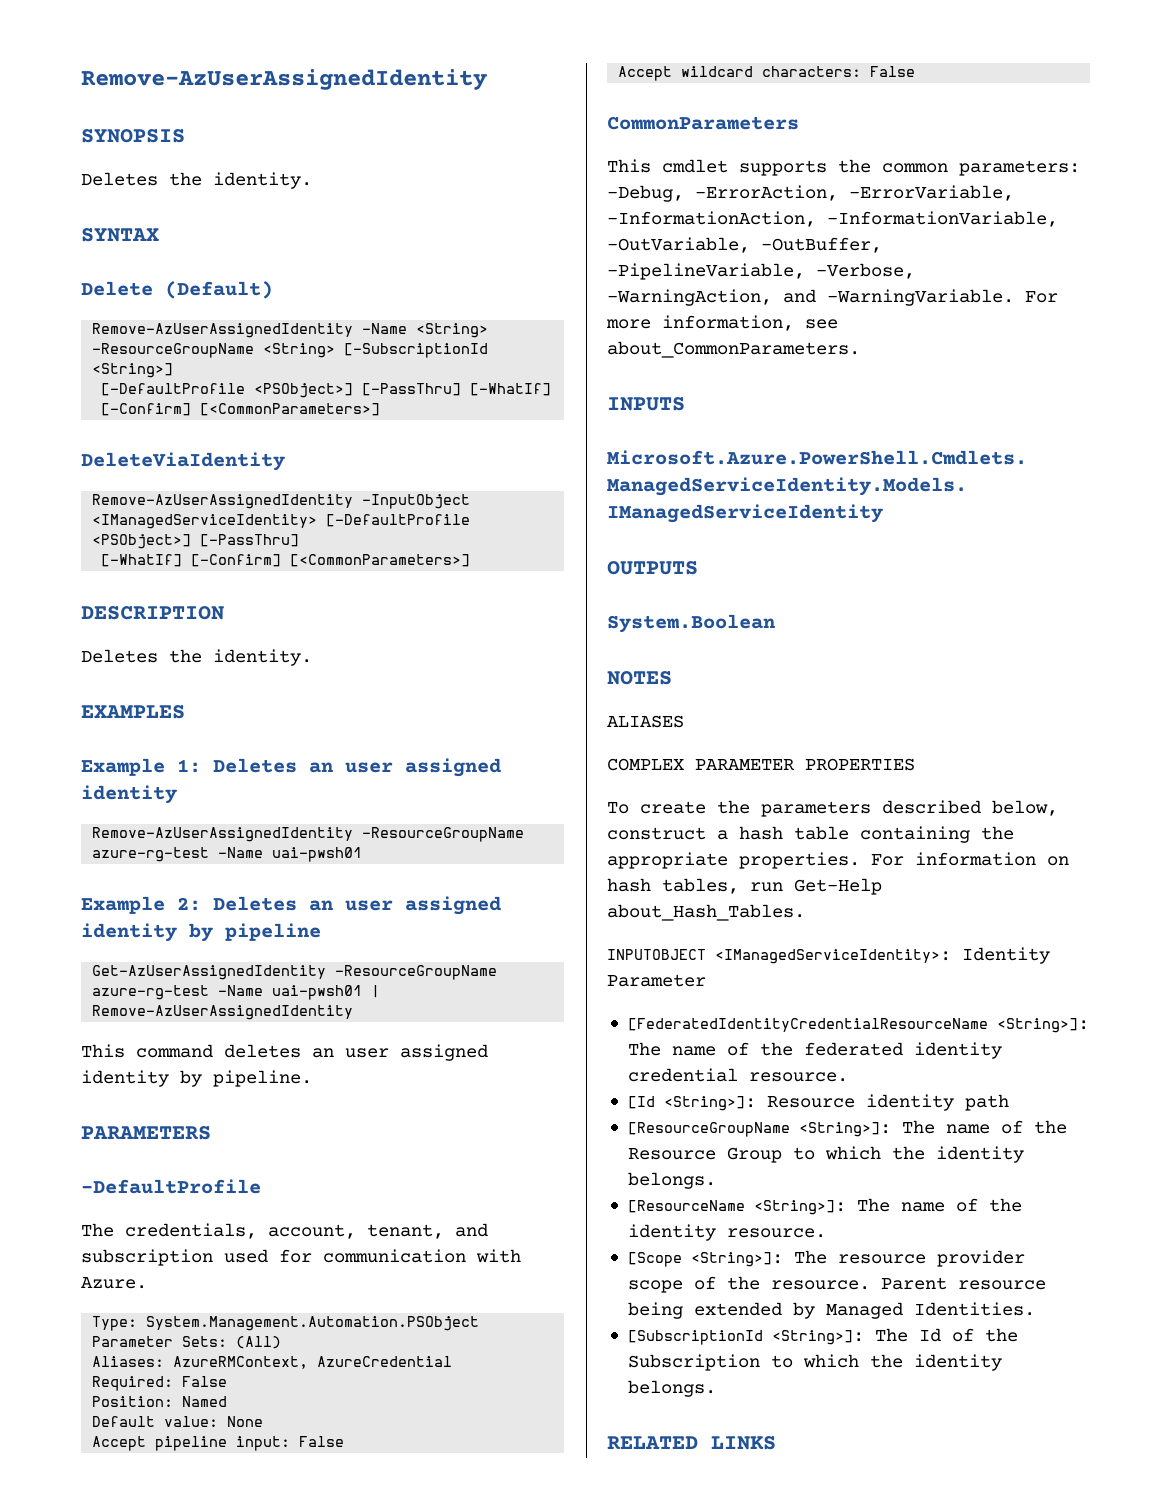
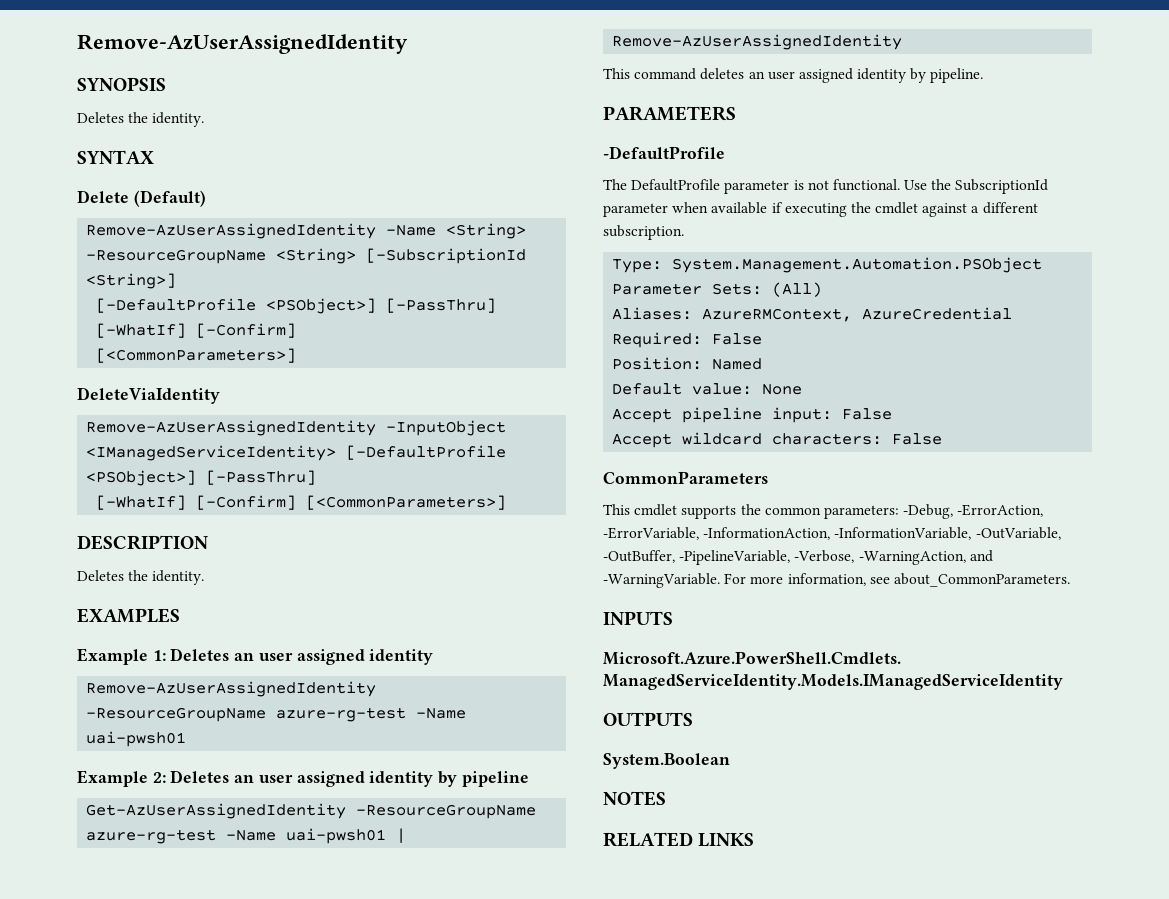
- [-DefaultProfile <PSObject>] [-PassThru] [-WhatIf] [-Confirm] [<CommonParameters>]
+ [-DefaultProfile <PSObject>] [-PassThru] [-WhatIf] [-Confirm]
+ [<CommonParameters>]
- The credentials, account, tenant, and subscription used for communication with Azure.
+ The DefaultProfile parameter is not functional. Use the SubscriptionId parameter when available if executing the cmdlet against a different subscription.
- ALIASES
- COMPLEX PARAMETER PROPERTIES
- To create the parameters described below, construct a hash table containing the appropriate properties. For information on hash tables, run Get-Help about_Hash_Tables.
- INPUTOBJECT <IManagedServiceIdentity>: Identity Parameter
- [FederatedIdentityCredentialResourceName <String>]: The name of the federated identity credential resource.
- [Id <String>]: Resource identity path
- [ResourceGroupName <String>]: The name of the Resource Group to which the identity belongs.
- [ResourceName <String>]: The name of the identity resource.
- [Scope <String>]: The resource provider scope of the resource. Parent resource being extended by Managed Identities.
- [SubscriptionId <String>]: The Id of the Subscription to which the identity belongs.

